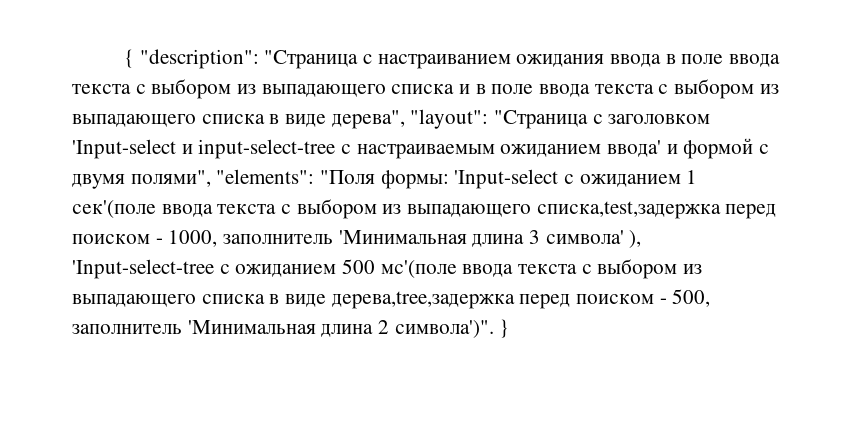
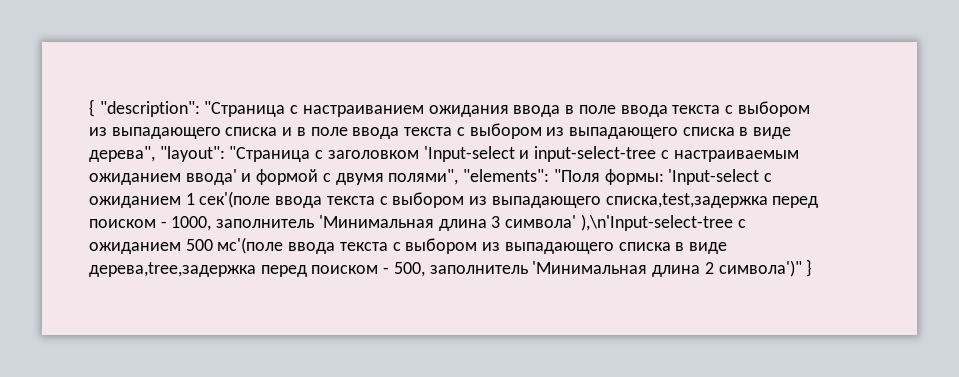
- 'Input-select с ожиданием 1 сек'(поле ввода текста с выбором из выпадающего списка,test,задержка перед поиском - 1000, заполнитель 'Минимальная длина 3 символа' ), 'Input-select-tree с ожиданием 500 мс'(поле ввода текста с выбором из выпадающего списка в виде дерева,tree,задержка перед поиском - 500, заполнитель 'Минимальная длина 2 символа')". }
+ 'Input-select с ожиданием 1 сек'(поле ввода текста с выбором из выпадающего списка,test,задержка перед поиском - 1000, заполнитель 'Минимальная длина 3 символа' ),\n'Input-select-tree с ожиданием 500 мс'(поле ввода текста с выбором из выпадающего списка в виде дерева,tree,задержка перед поиском - 500, заполнитель 'Минимальная длина 2 символа')" }

